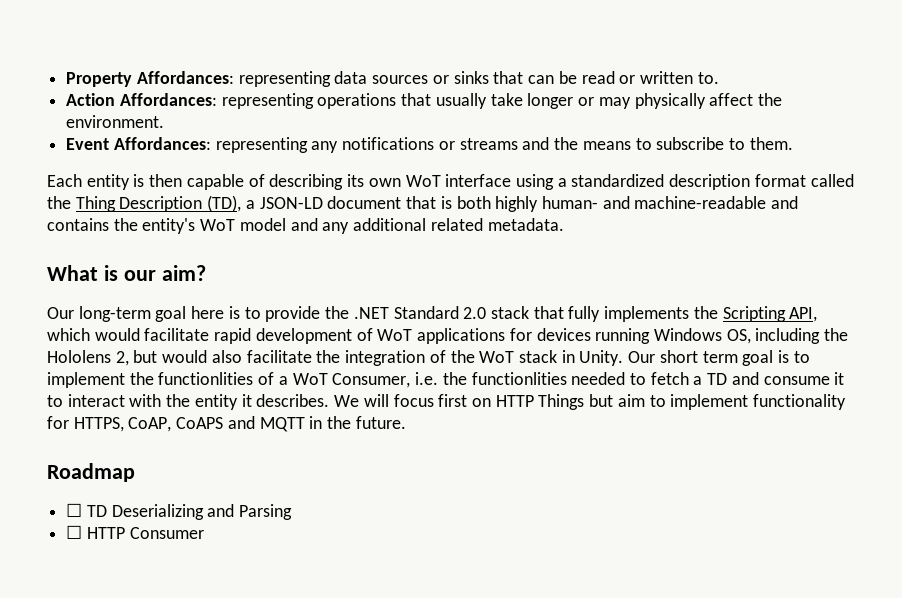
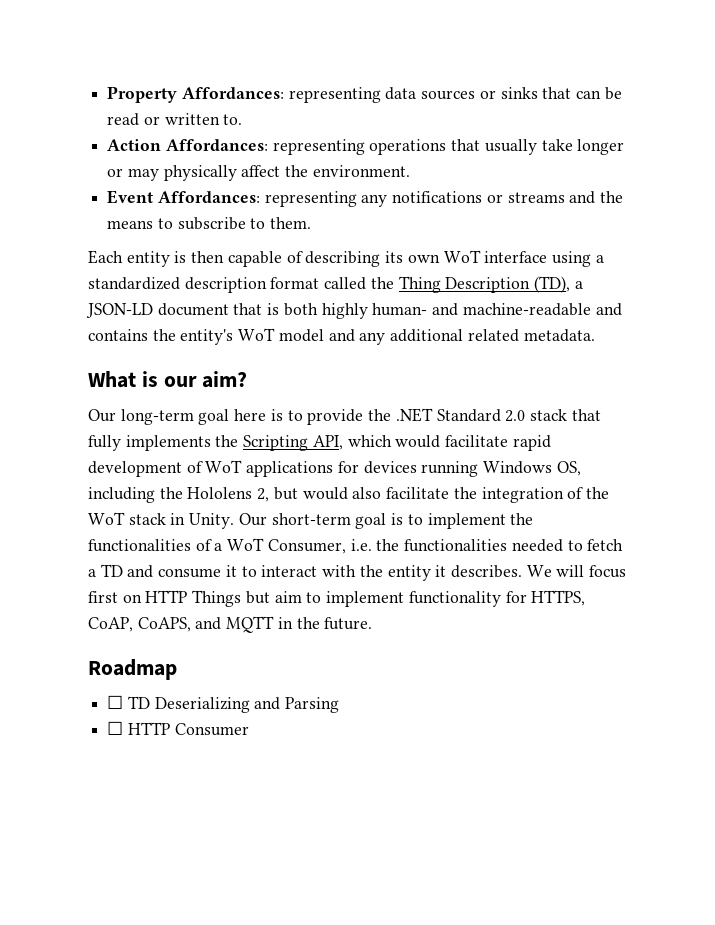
- Our short term goal is to implement the functionlities of a WoT Consumer, i.e. the functionlities needed to fetch a TD and consume it to interact with the entity it describes.
+ Our short-term goal is to implement the functionalities of a WoT Consumer, i.e. the functionalities needed to fetch a TD and consume it to interact with the entity it describes.
- We will focus first on HTTP Things but aim to implement functionality for HTTPS, CoAP, CoAPS and MQTT in the future.
+ We will focus first on HTTP Things but aim to implement functionality for HTTPS, CoAP, CoAPS, and MQTT in the future.

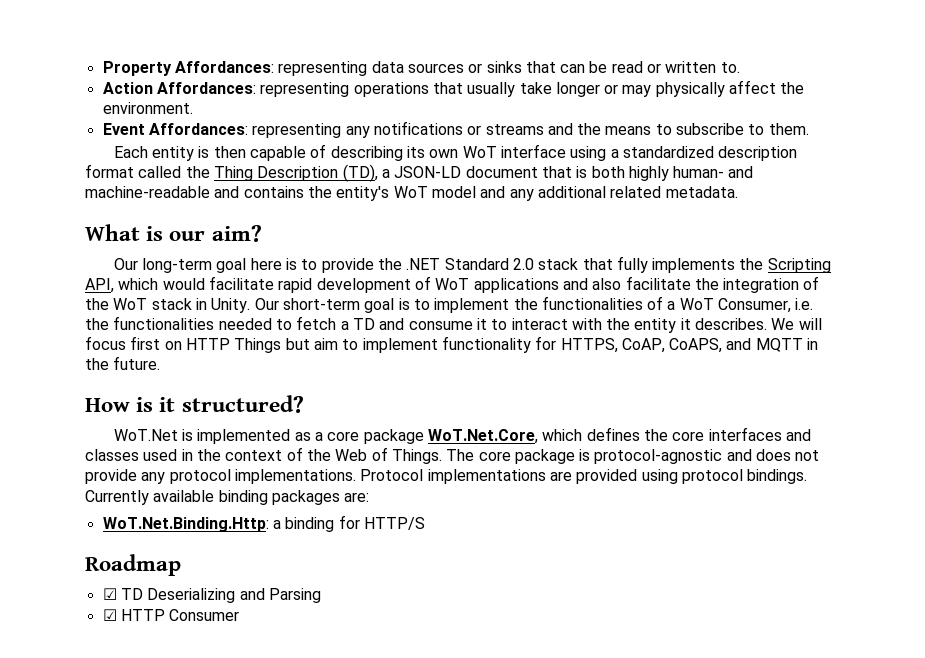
- Our long-term goal here is to provide the .NET Standard 2.0 stack that fully implements the Scripting API, which would facilitate rapid development of WoT applications for devices running Windows OS, including the Hololens 2, but would also facilitate the integration of the WoT stack in Unity.
+ Our long-term goal here is to provide the .NET Standard 2.0 stack that fully implements the Scripting API, which would facilitate rapid development of WoT applications and also facilitate the integration of the WoT stack in Unity.
+ How is it structured?
+ WoT.Net is implemented as a core package WoT.Net.Core, which defines the core interfaces and classes used in the context of the Web of Things. The core package is protocol-agnostic and does not provide any protocol implementations. Protocol implementations are provided using protocol bindings. Currently available binding packages are:
+ WoT.Net.Binding.Http: a binding for HTTP/S
- ☐ TD Deserializing and Parsing
+ ☑ TD Deserializing and Parsing
- ☐ HTTP Consumer
+ ☑ HTTP Consumer

